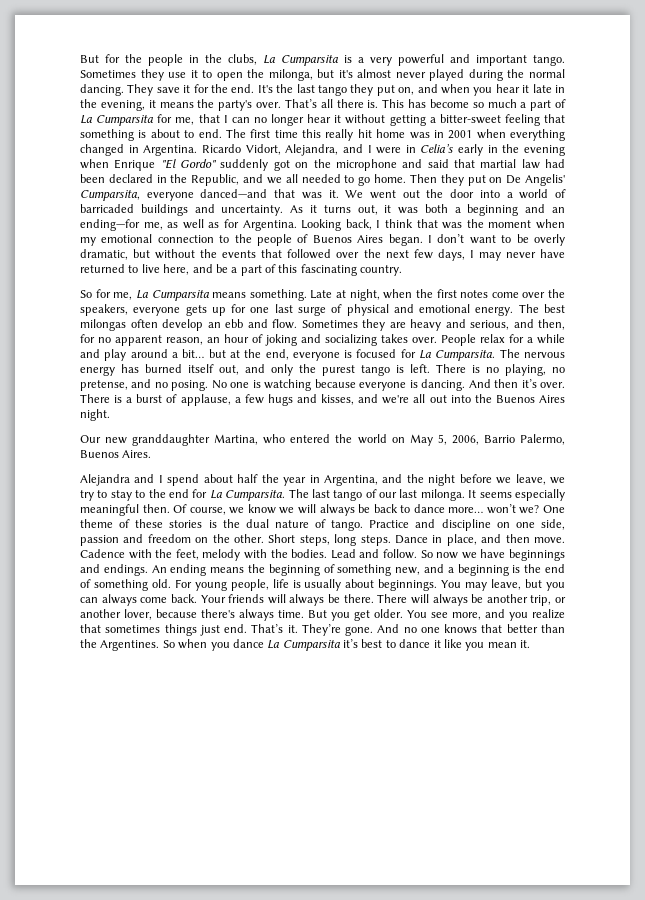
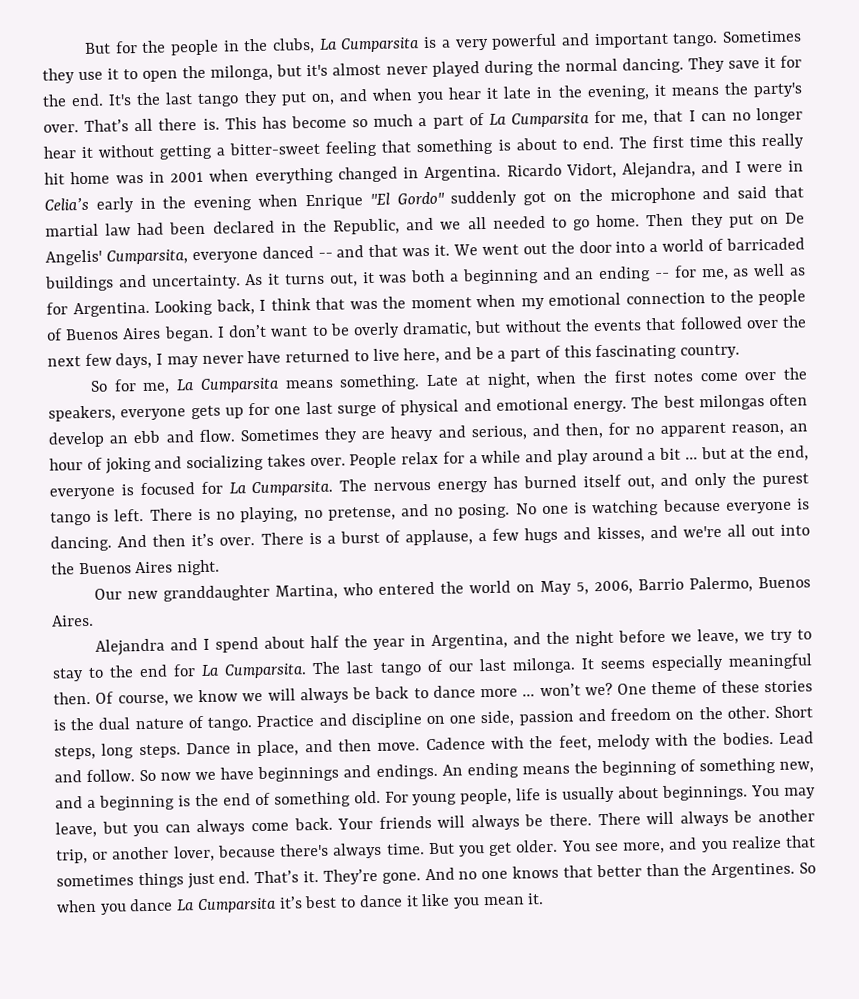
- Then they put on De Angelis' Cumparsita, everyone danced—and that was it.
+ Then they put on De Angelis' Cumparsita, everyone danced -- and that was it.
- As it turns out, it was both a beginning and an ending—for me, as well as for Argentina.
+ As it turns out, it was both a beginning and an ending -- for me, as well as for Argentina.
- People relax for a while and play around a bit… but at the end, everyone is focused for La Cumparsita.
+ People relax for a while and play around a bit ... but at the end, everyone is focused for La Cumparsita.
- Of course, we know we will always be back to dance more… won’t we?
+ Of course, we know we will always be back to dance more ... won’t we?

